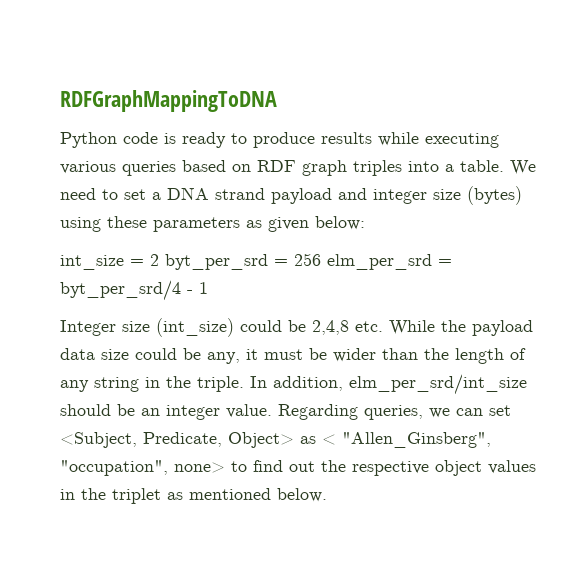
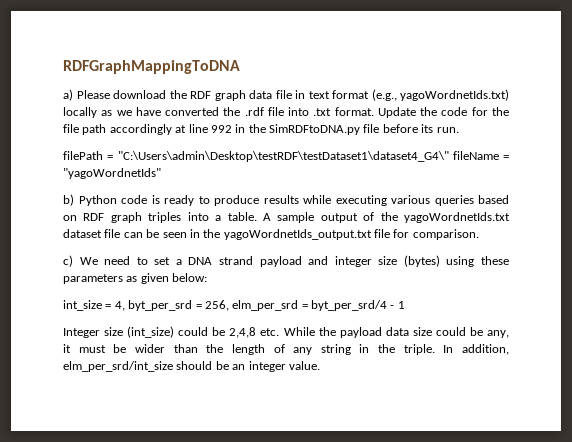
- Python code is ready to produce results while executing various queries based on RDF graph triples into a table.
+ a) Please download the RDF graph data file in text format (e.g., yagoWordnetIds.txt) locally as we have converted the .rdf file into .txt format. Update the code for the file path accordingly at line 992 in the SimRDFtoDNA.py file before its run.
+ filePath = "C:\Users\admin\Desktop\testRDF\testDataset1\dataset4_G4\" fileName = "yagoWordnetIds"
+ b) Python code is ready to produce results while executing various queries based on RDF graph triples into a table.
- We need to set a DNA strand payload and integer size (bytes) using these parameters as given below:
+ A sample output of the yagoWordnetIds.txt dataset file can be seen in the yagoWordnetIds_output.txt file for comparison.
+ c) We need to set a DNA strand payload and integer size (bytes) using these parameters as given below:
- int_size = 2 byt_per_srd = 256 elm_per_srd = byt_per_srd/4 - 1
+ int_size = 4, byt_per_srd = 256, elm_per_srd = byt_per_srd/4 - 1
- Regarding queries, we can set <Subject, Predicate, Object> as < "Allen_Ginsberg", "occupation", none> to find out the respective object values in the triplet as mentioned below.

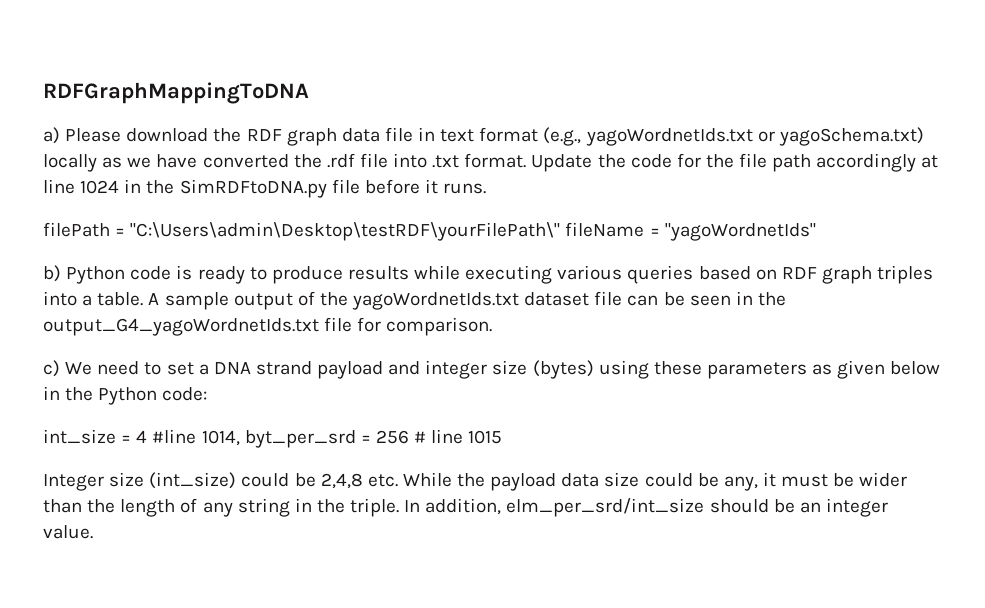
- a) Please download the RDF graph data file in text format (e.g., yagoWordnetIds.txt) locally as we have converted the .rdf file into .txt format.
+ a) Please download the RDF graph data file in text format (e.g., yagoWordnetIds.txt or yagoSchema.txt) locally as we have converted the .rdf file into .txt format.
- Update the code for the file path accordingly at line 992 in the SimRDFtoDNA.py file before its run.
+ Update the code for the file path accordingly at line 1024 in the SimRDFtoDNA.py file before it runs.
- filePath = "C:\Users\admin\Desktop\testRDF\testDataset1\dataset4_G4\" fileName = "yagoWordnetIds"
+ filePath = "C:\Users\admin\Desktop\testRDF\yourFilePath\" fileName = "yagoWordnetIds"
- A sample output of the yagoWordnetIds.txt dataset file can be seen in the yagoWordnetIds_output.txt file for comparison.
+ A sample output of the yagoWordnetIds.txt dataset file can be seen in the output_G4_yagoWordnetIds.txt file for comparison.
- c) We need to set a DNA strand payload and integer size (bytes) using these parameters as given below:
- int_size = 4, byt_per_srd = 256, elm_per_srd = byt_per_srd/4 - 1
+ c) We need to set a DNA strand payload and integer size (bytes) using these parameters as given below in the Python code:
+ int_size = 4 #line 1014, byt_per_srd = 256 # line 1015

